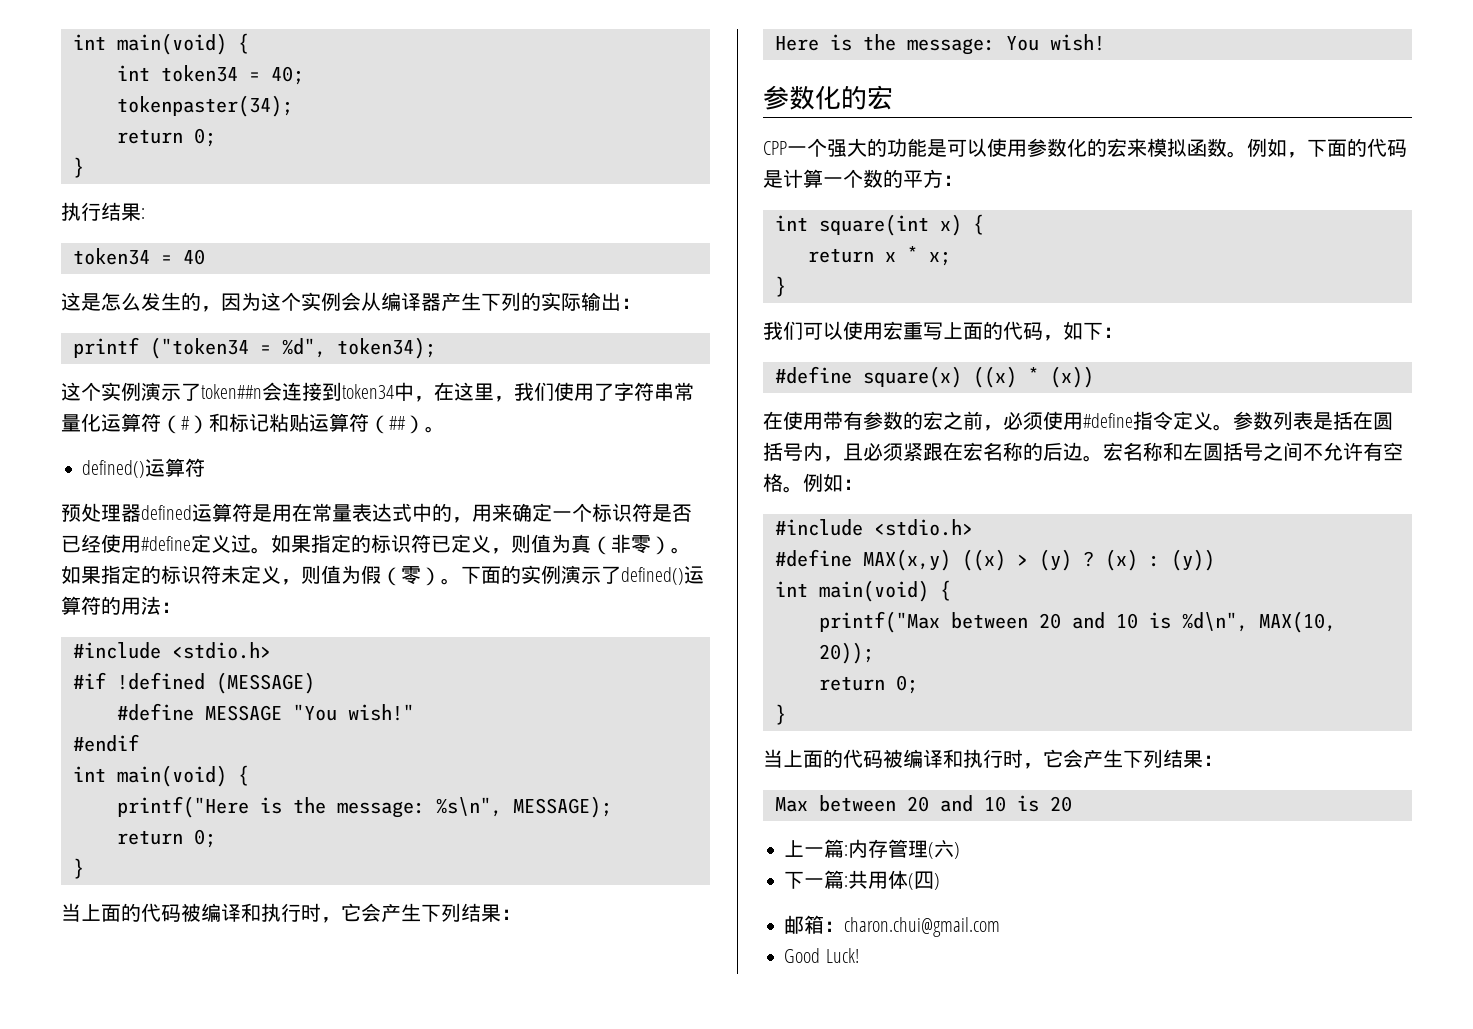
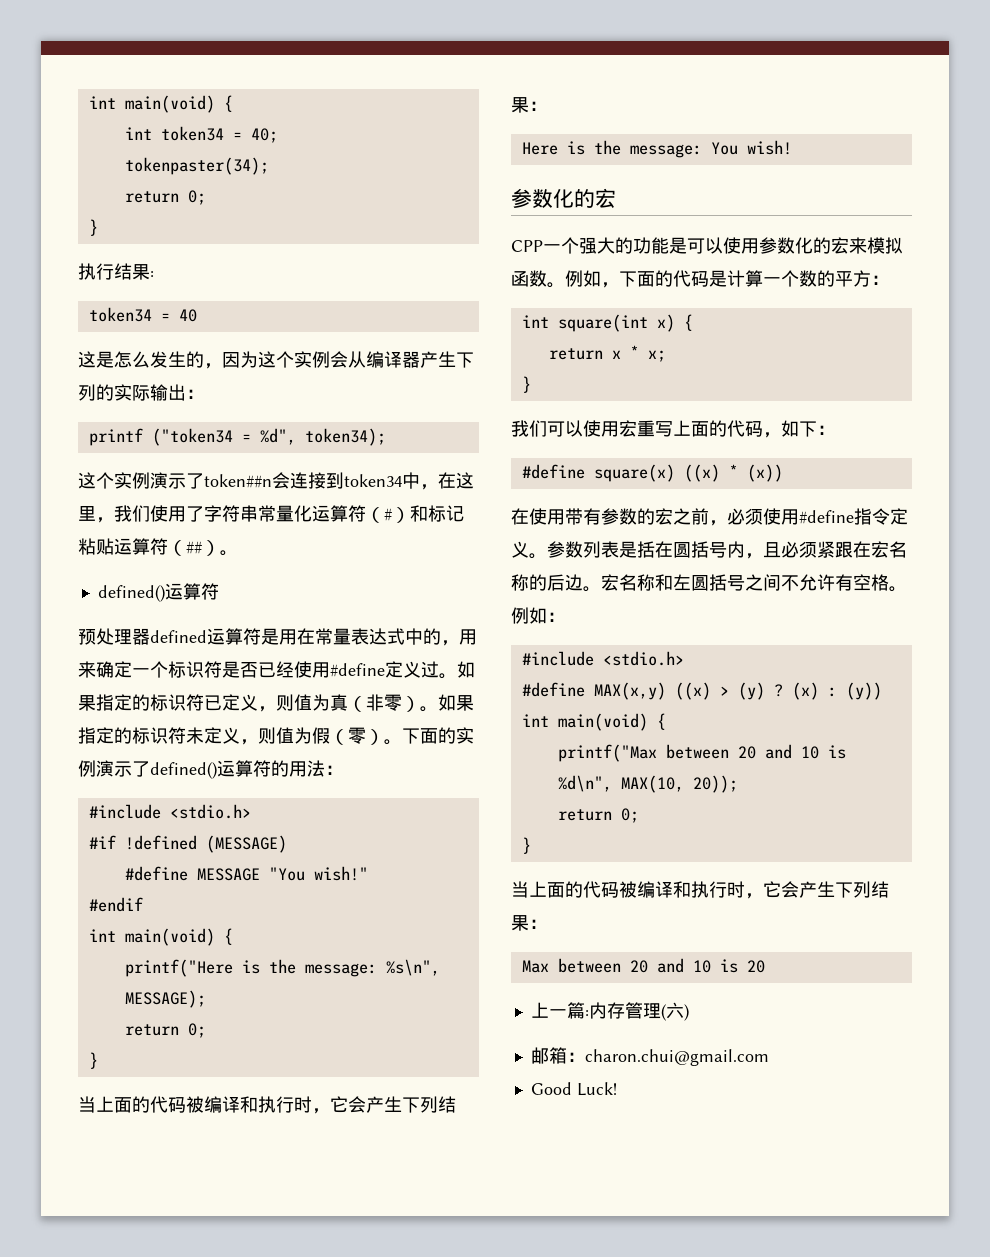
- 下一篇:共用体(四)

